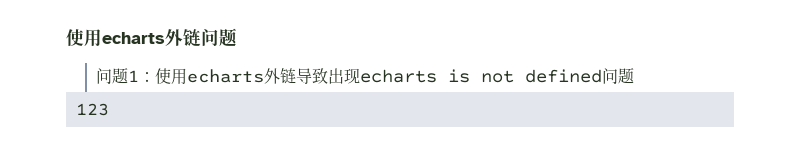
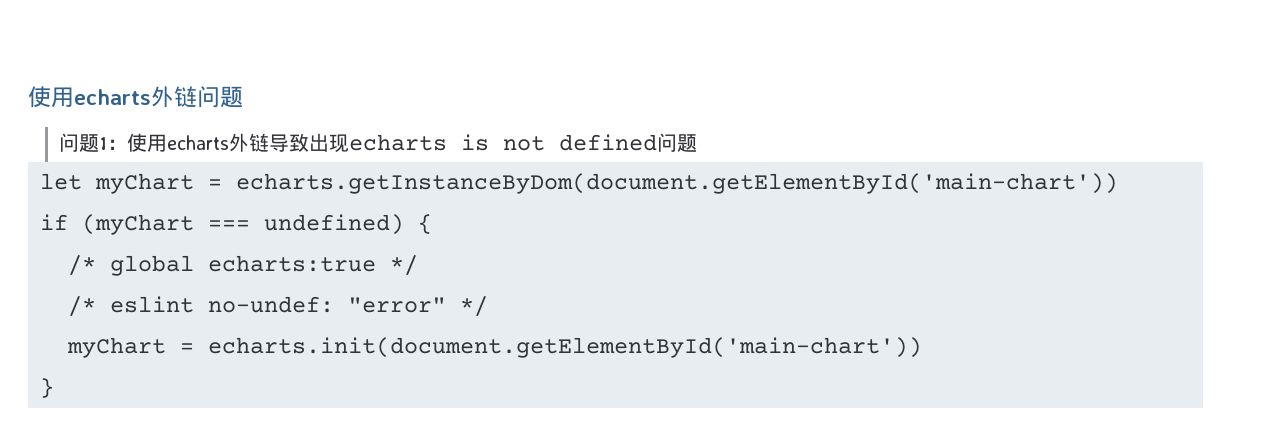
- 123
+ let myChart = echarts.getInstanceByDom(document.getElementById('main-chart'))
+ if (myChart === undefined) {
+ /* global echarts:true */
+ /* eslint no-undef: "error" */
+ myChart = echarts.init(document.getElementById('main-chart'))
+ }

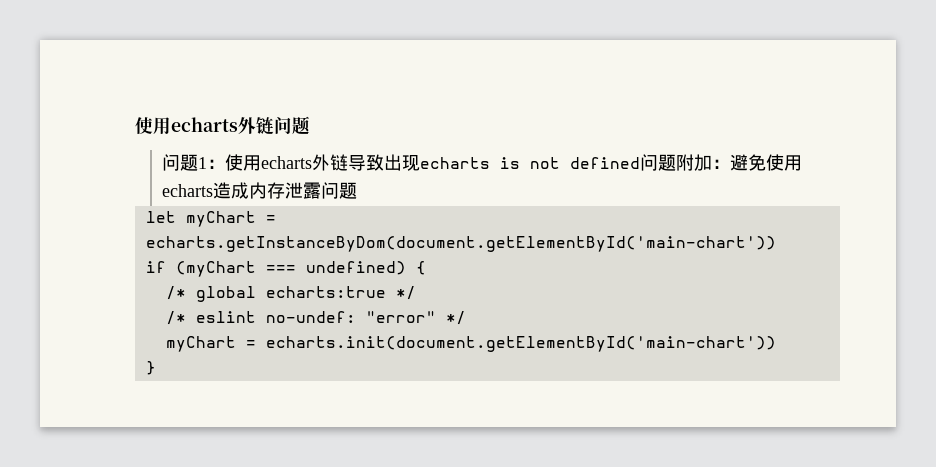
- 问题1：使用echarts外链导致出现echarts is not defined问题
+ 问题1：使用echarts外链导致出现echarts is not defined问题附加：避免使用echarts造成内存泄露问题

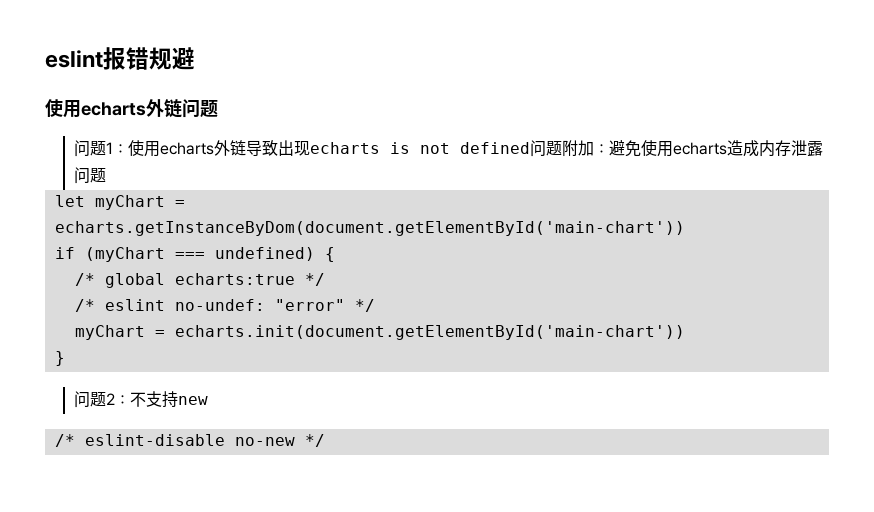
+ eslint报错规避
+ 问题2：不支持new
+ /* eslint-disable no-new */

